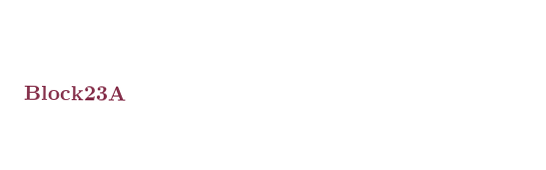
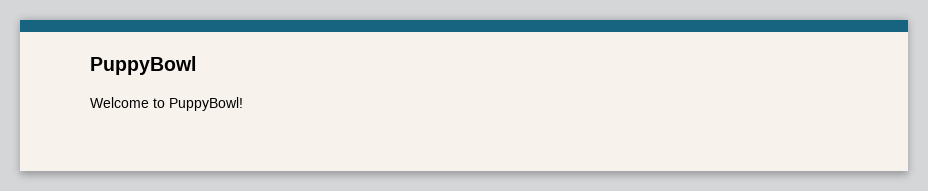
- Block23A
+ PuppyBowl
+ Welcome to PuppyBowl!

